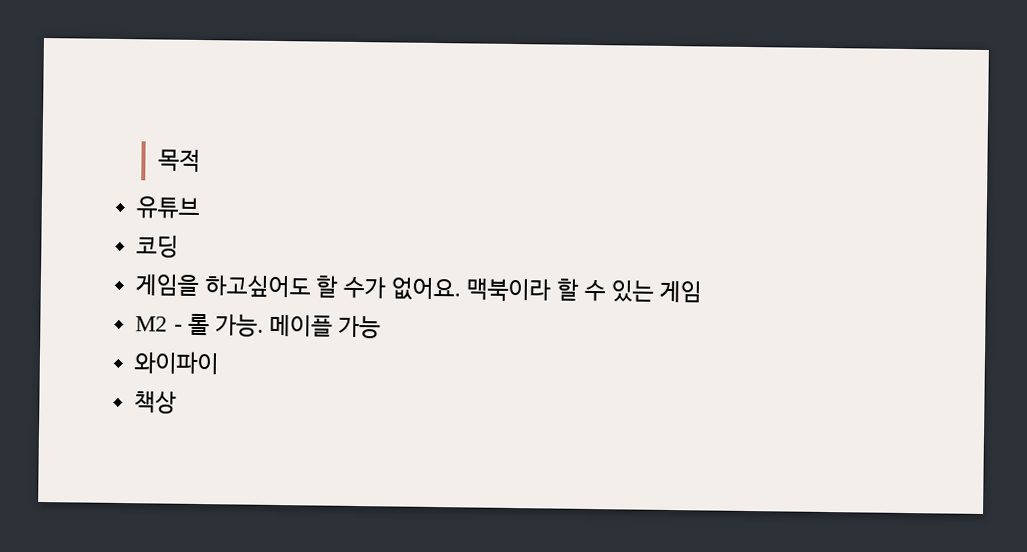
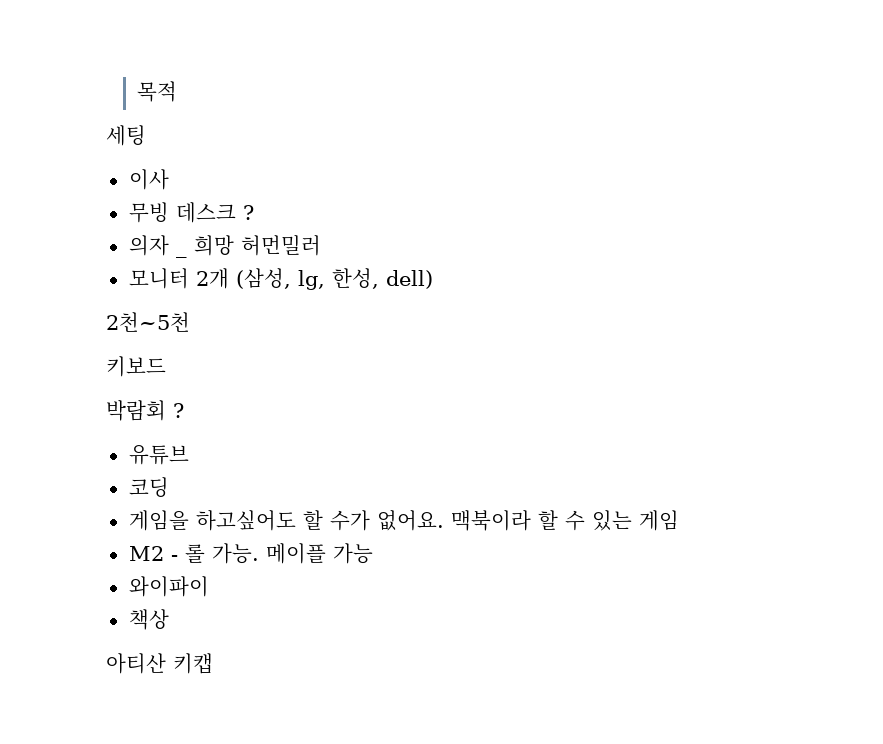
+ 세팅
+ 이사
+ 무빙 데스크 ?
+ 의자 _ 희망 허먼밀러
+ 모니터 2개 (삼성, lg, 한성, dell)
+ 2천~5천
+ 키보드
+ 박람회 ?
+ 아티산 키캡

